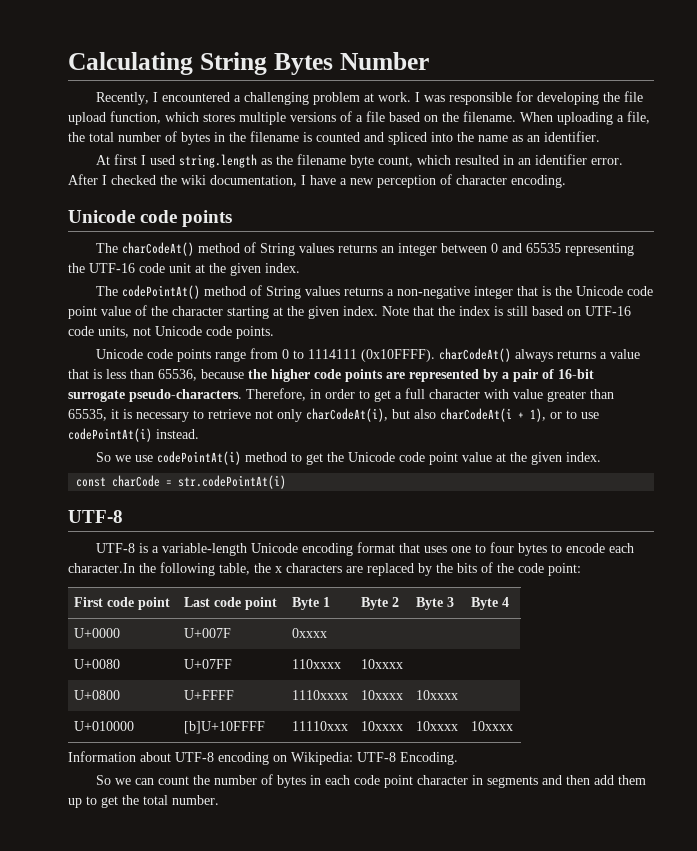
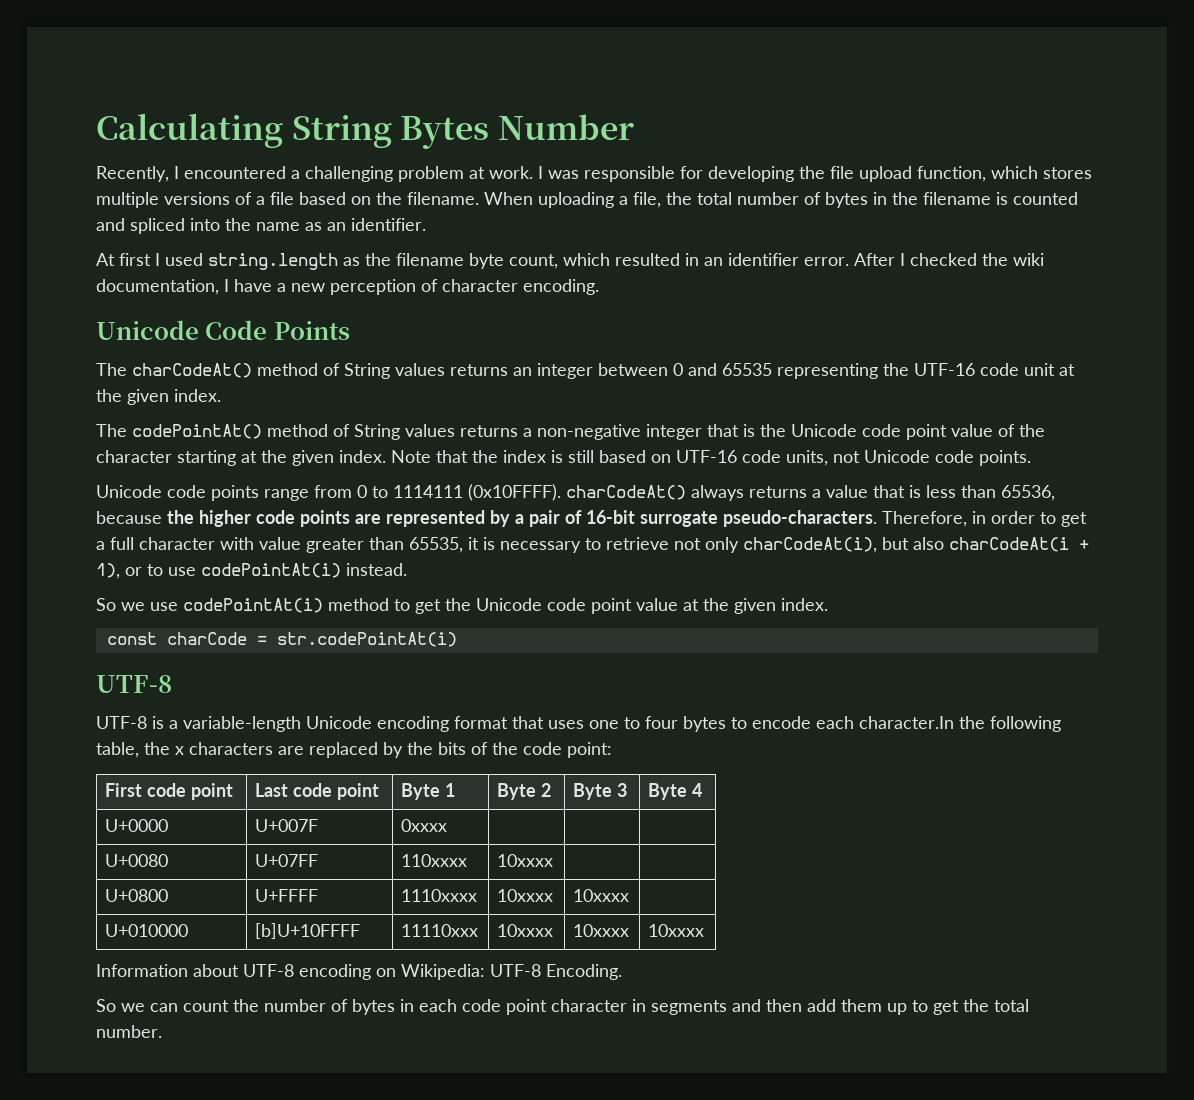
  After I checked the wiki documentation, I have a new perception of character encoding.
- Unicode code points
+ Unicode Code Points

